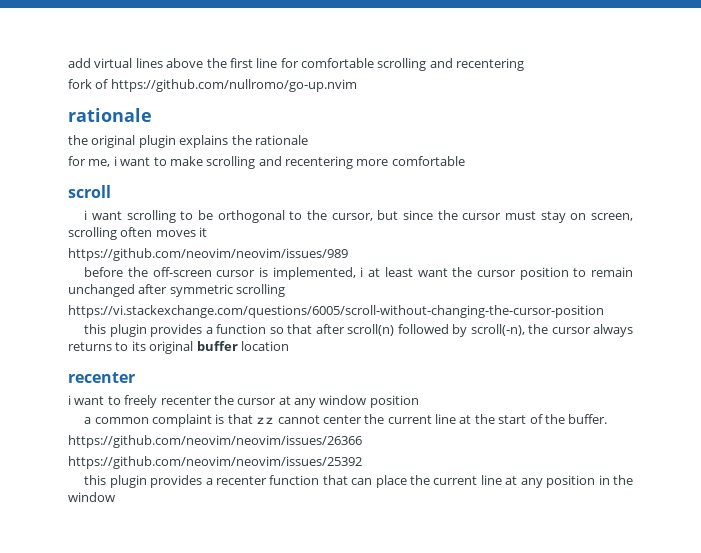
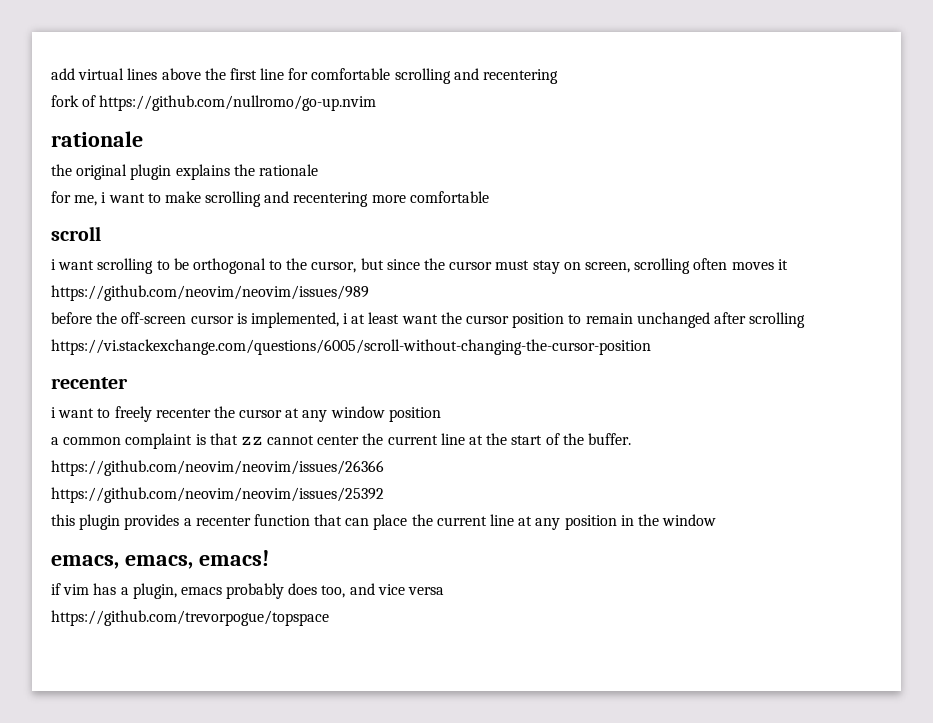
- before the off-screen cursor is implemented, i at least want the cursor position to remain unchanged after symmetric scrolling
+ before the off-screen cursor is implemented, i at least want the cursor position to remain unchanged after scrolling
- this plugin provides a function so that after scroll(n) followed by scroll(-n), the cursor always returns to its original buffer location
+ emacs, emacs, emacs!
+ if vim has a plugin, emacs probably does too, and vice versa
+ https://github.com/trevorpogue/topspace

